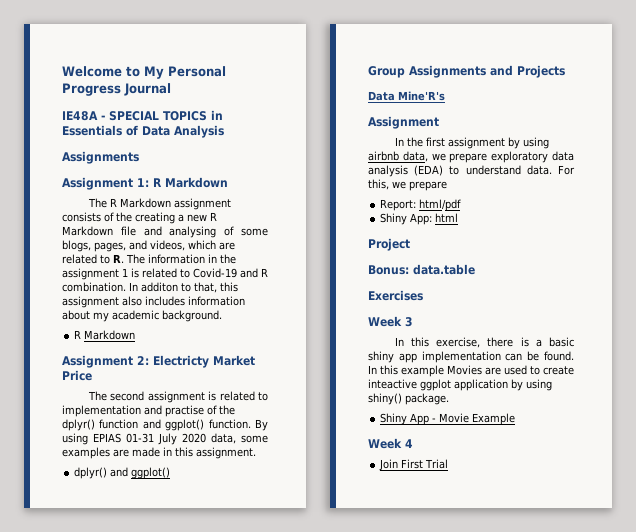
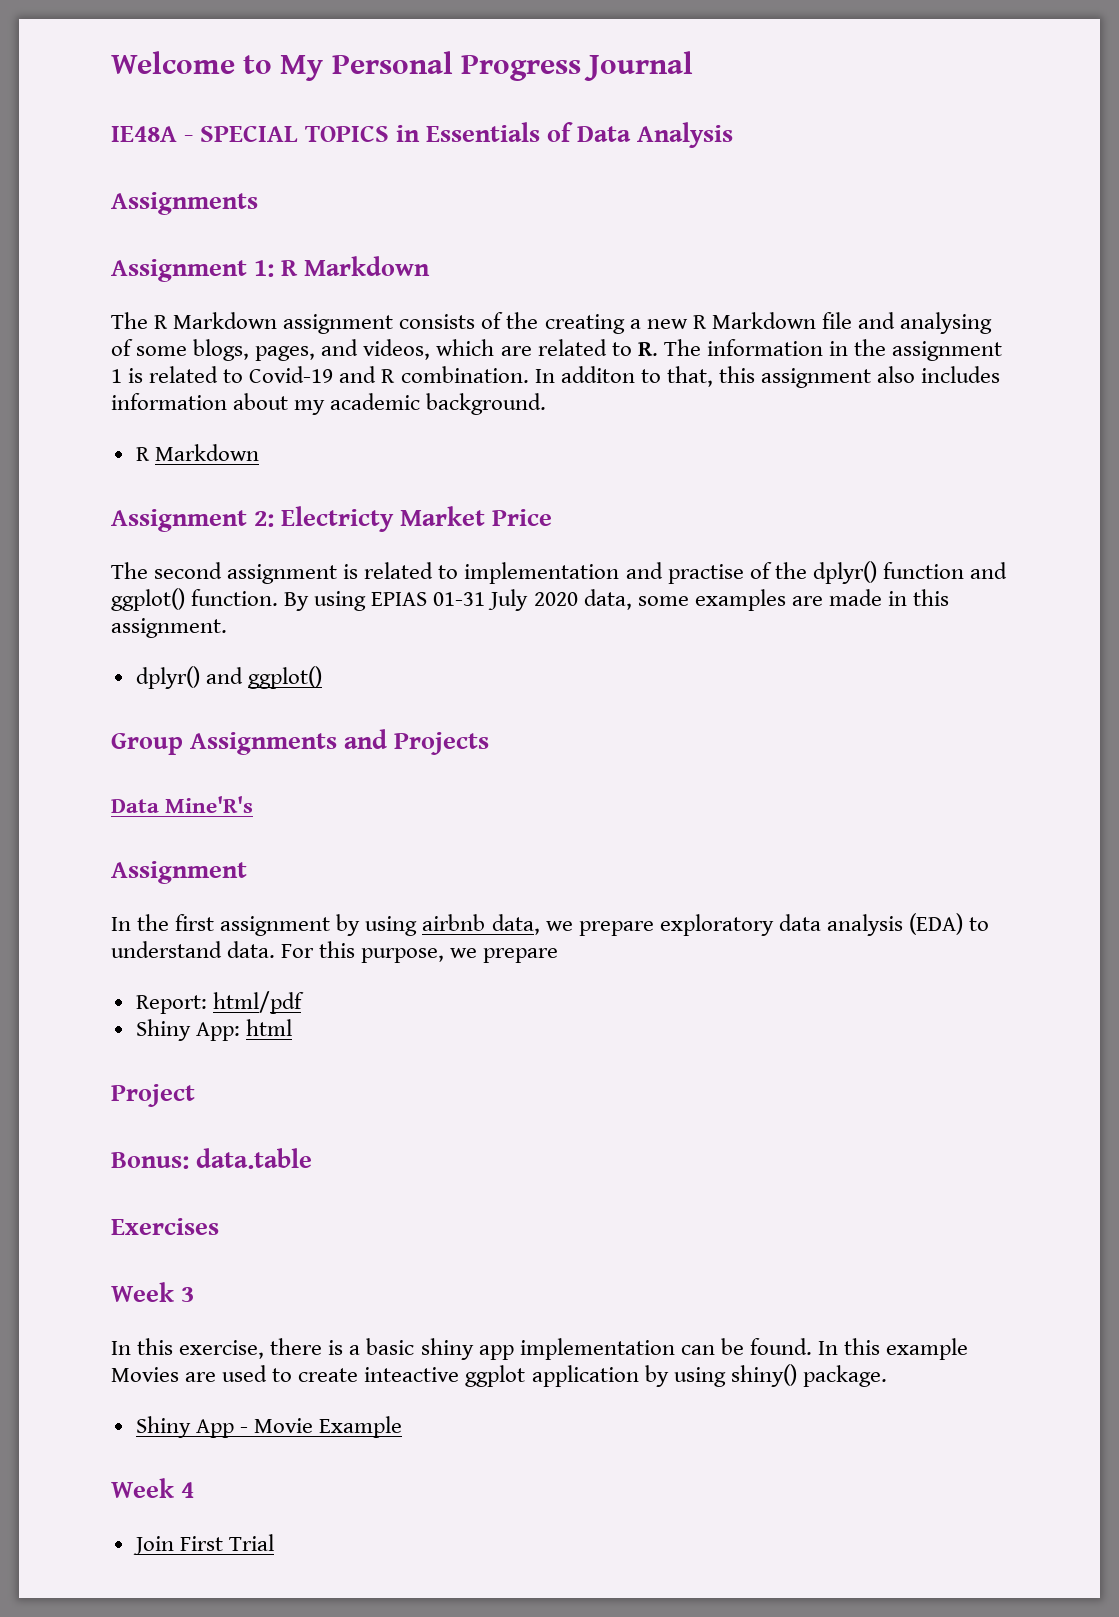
- For this, we prepare
+ For this purpose, we prepare

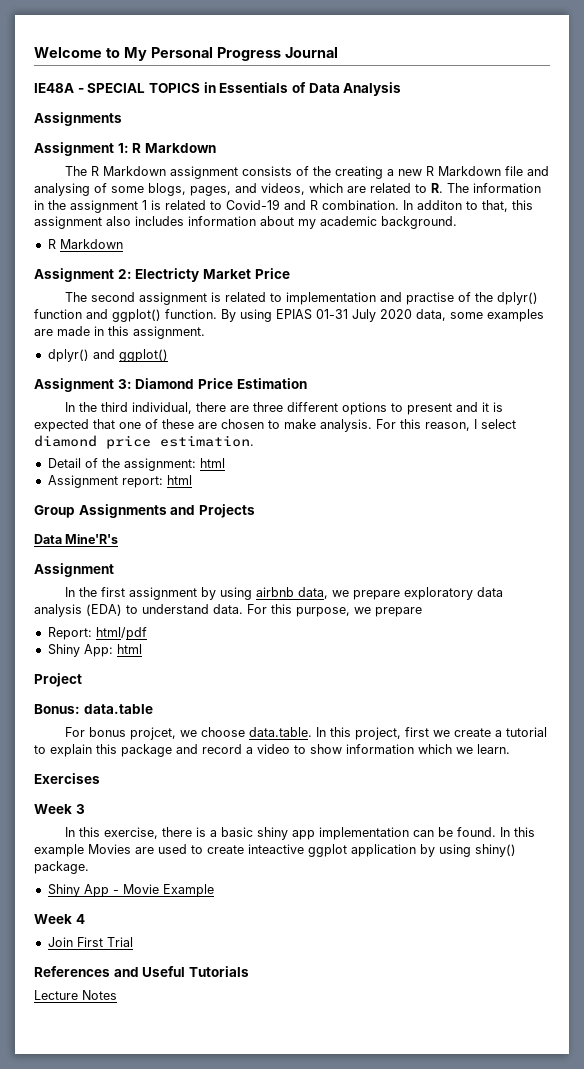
+ Assignment 3: Diamond Price Estimation
+ In the third individual, there are three different options to present and it is expected that one of these are chosen to make analysis. For this reason, I select diamond price estimation.
+ Detail of the assignment: html
+ Assignment report: html
+ For bonus projcet, we choose data.table. In this project, first we create a tutorial to explain this package and record a video to show information which we learn.
+ References and Useful Tutorials
+ Lecture Notes

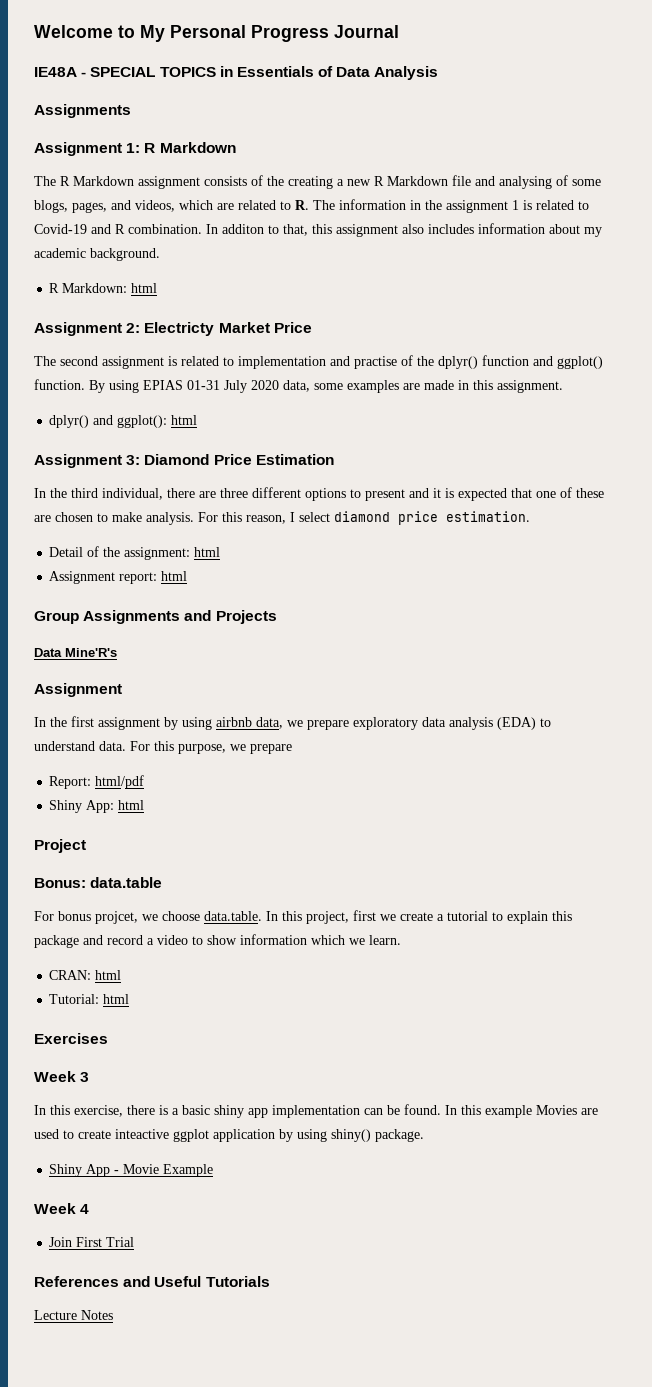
  In additon to that, this assignment also includes information about my academic background.
- R Markdown
+ R Markdown: html
- dplyr() and ggplot()
+ dplyr() and ggplot(): html
+ CRAN: html
+ Tutorial: html

